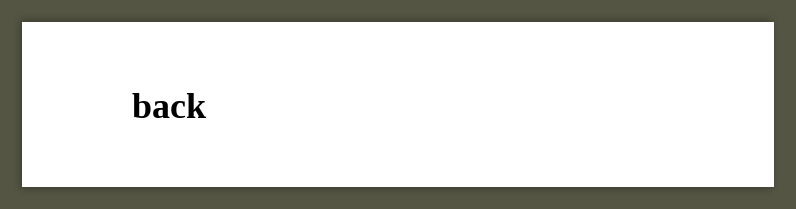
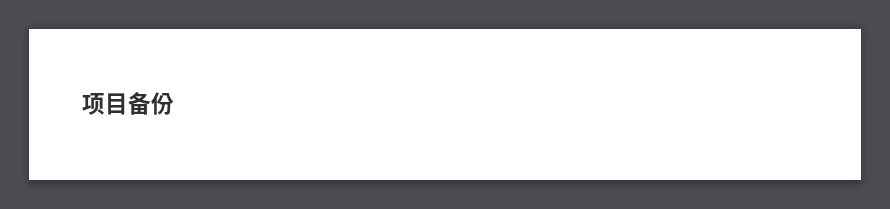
- back
+ 项目备份

